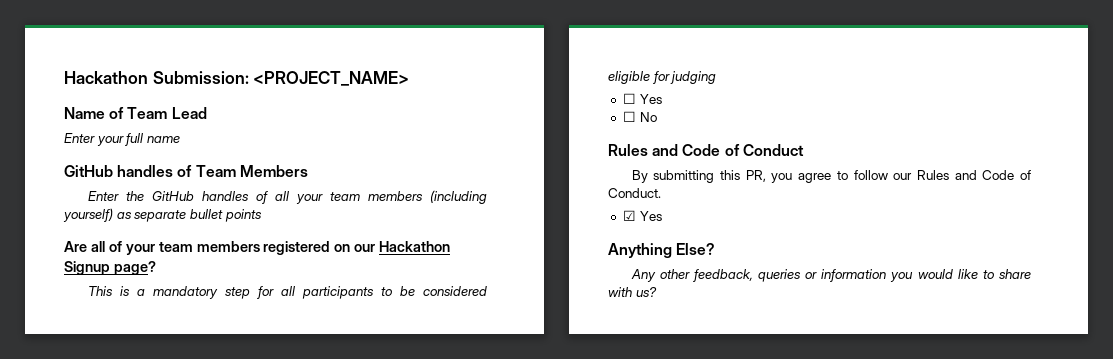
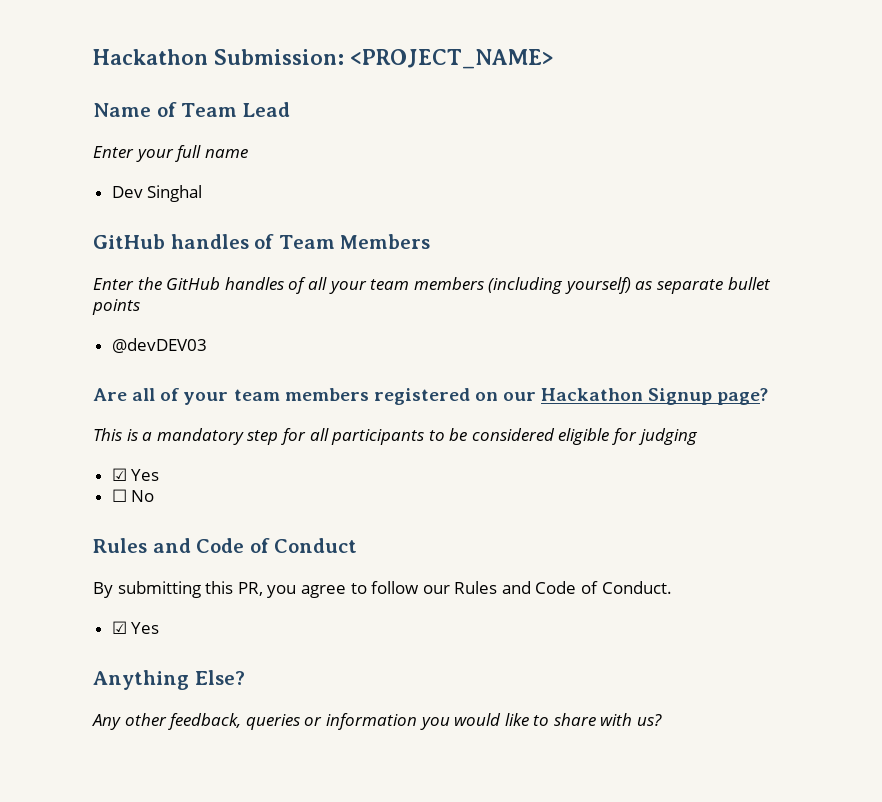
+ Dev Singhal
+ @devDEV03
  This is a mandatory step for all participants to be considered eligible for judging
- ☐ Yes
+ ☑ Yes

